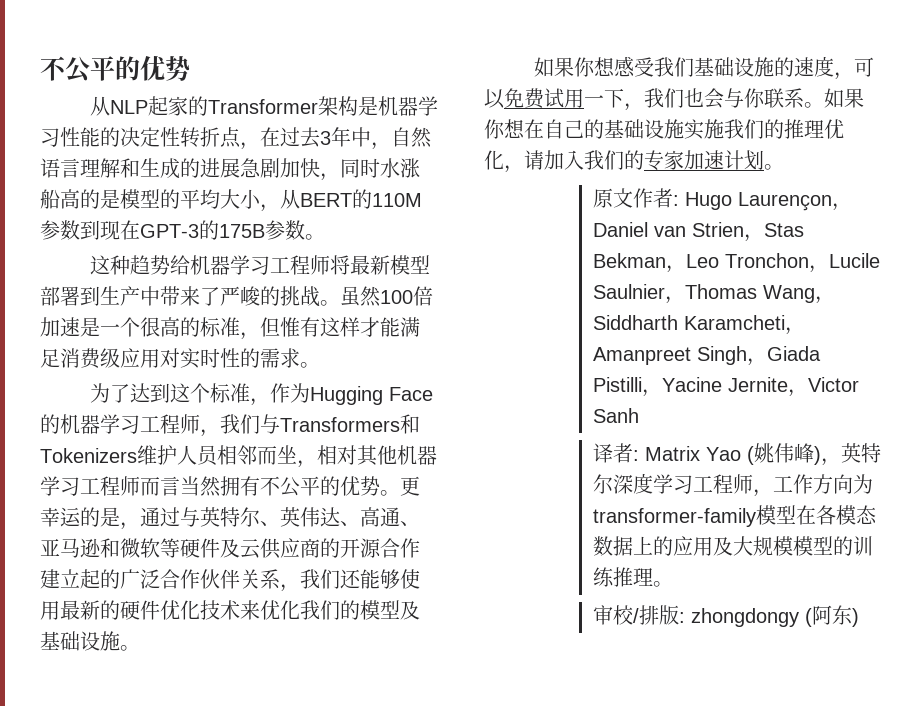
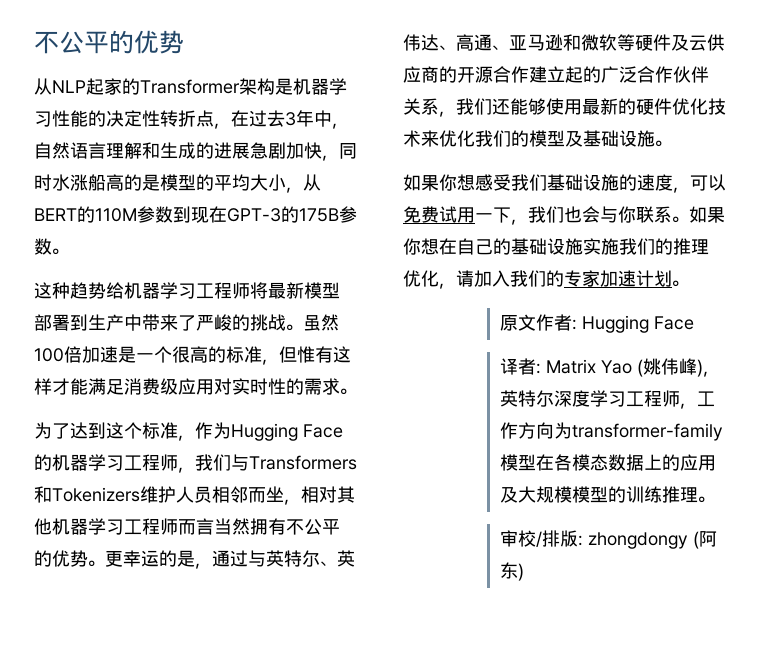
- 原文作者: Hugo Laurençon，Daniel van Strien，Stas Bekman，Leo Tronchon，Lucile Saulnier，Thomas Wang，Siddharth Karamcheti，Amanpreet Singh，Giada Pistilli，Yacine Jernite，Victor Sanh
+ 原文作者: Hugging Face

